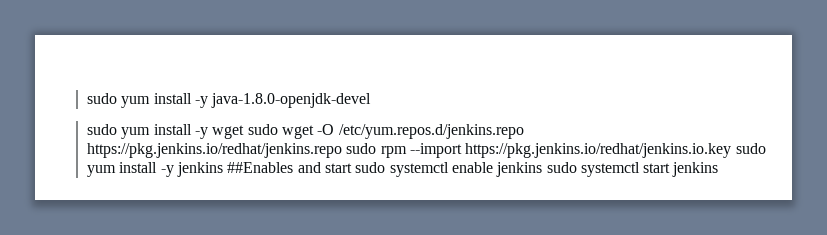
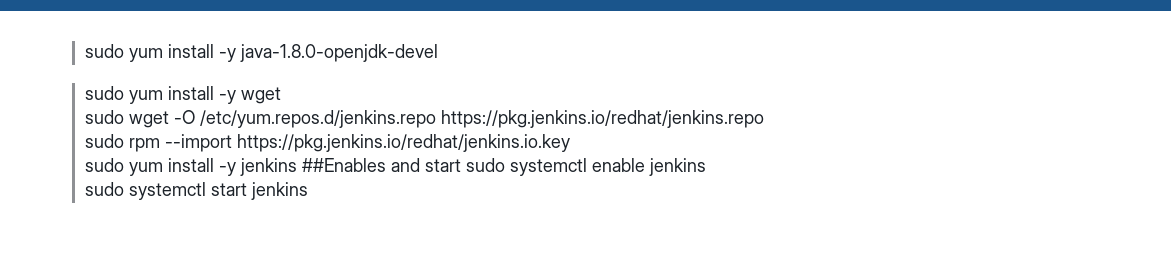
- sudo yum install -y wget sudo wget -O /etc/yum.repos.d/jenkins.repo https://pkg.jenkins.io/redhat/jenkins.repo sudo rpm --import https://pkg.jenkins.io/redhat/jenkins.io.key sudo yum install -y jenkins ##Enables and start sudo systemctl enable jenkins sudo systemctl start jenkins
+ sudo yum install -y wget
+ sudo wget -O /etc/yum.repos.d/jenkins.repo https://pkg.jenkins.io/redhat/jenkins.repo
+ sudo rpm --import https://pkg.jenkins.io/redhat/jenkins.io.key
+ sudo yum install -y jenkins ##Enables and start sudo systemctl enable jenkins
+ sudo systemctl start jenkins

